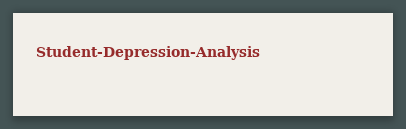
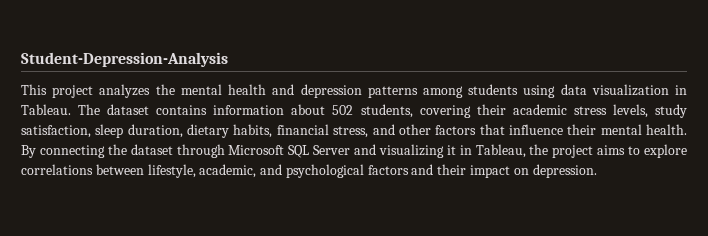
+ This project analyzes the mental health and depression patterns among students using data visualization in Tableau. The dataset contains information about 502 students, covering their academic stress levels, study satisfaction, sleep duration, dietary habits, financial stress, and other factors that influence their mental health. By connecting the dataset through Microsoft SQL Server and visualizing it in Tableau, the project aims to explore correlations between lifestyle, academic, and psychological factors and their impact on depression.

